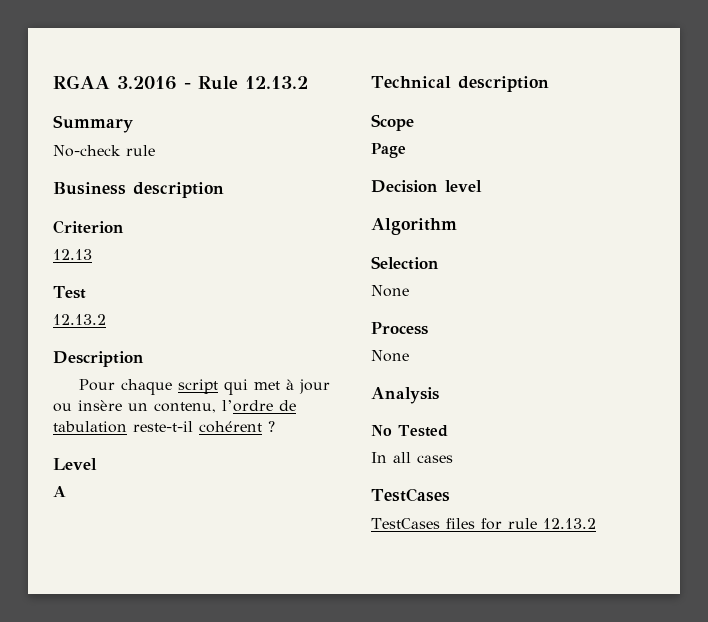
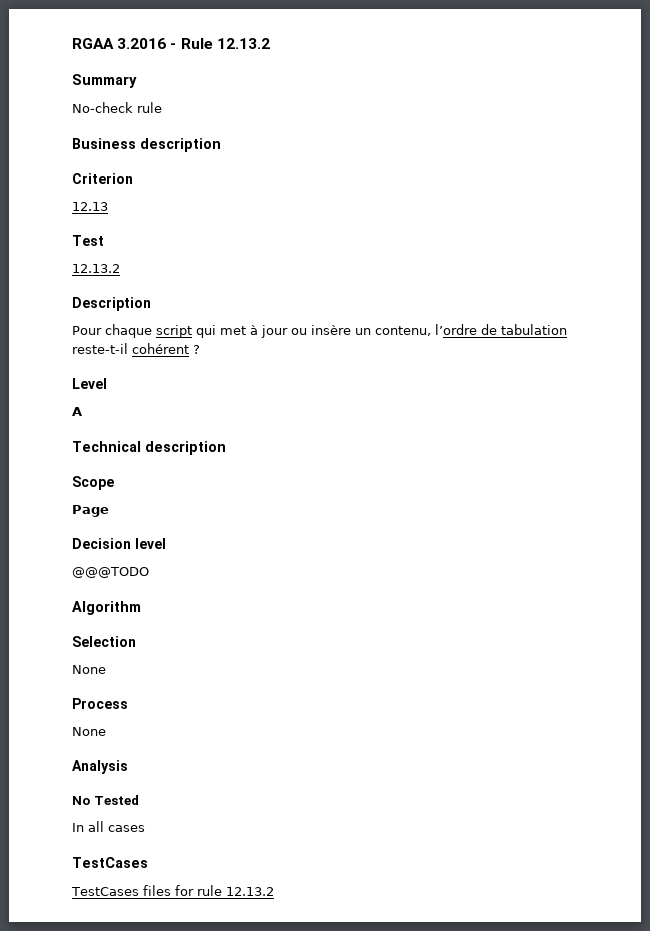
+ @@@TODO

